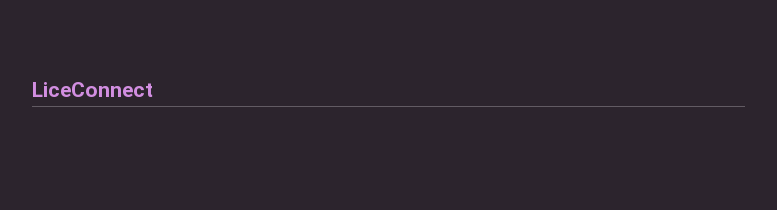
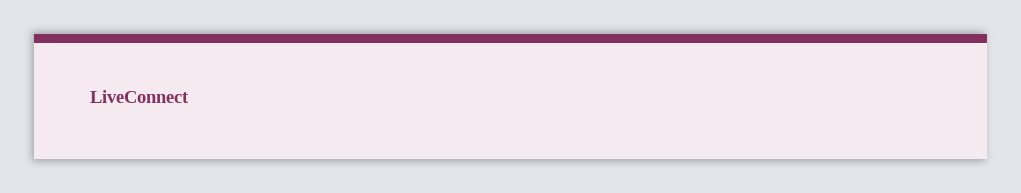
- LiceConnect
+ LiveConnect

